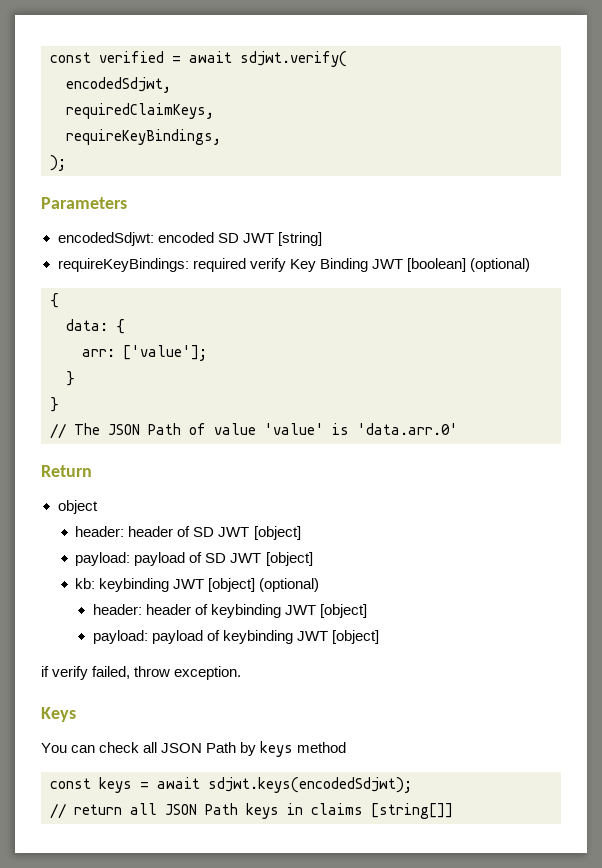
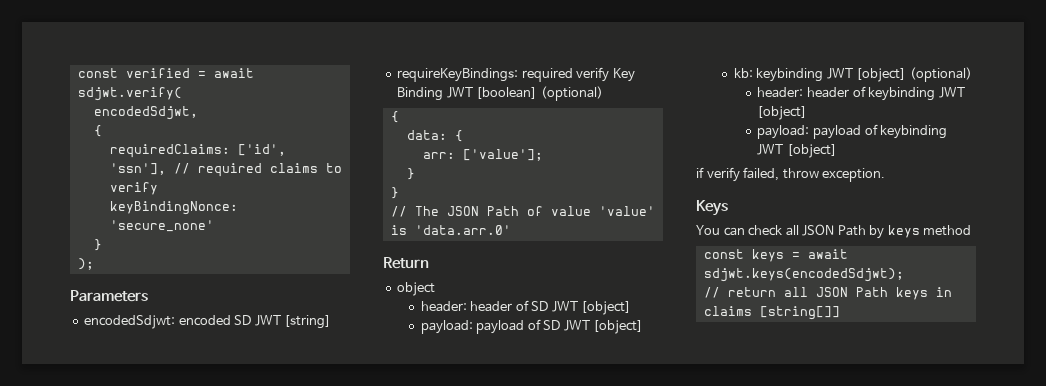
  encodedSdjwt,
- requiredClaimKeys,
- requireKeyBindings,
+ {
+ requiredClaims: ['id', 'ssn'], // required claims to verify
+ keyBindingNonce: 'secure_none'
+ }

